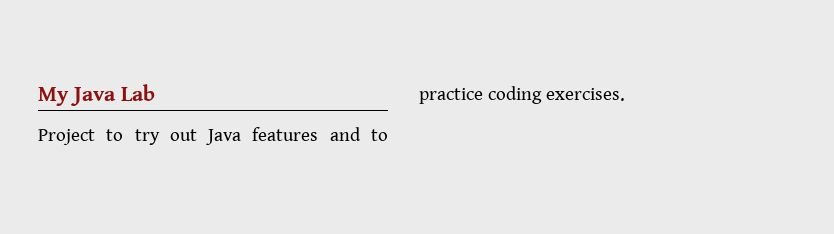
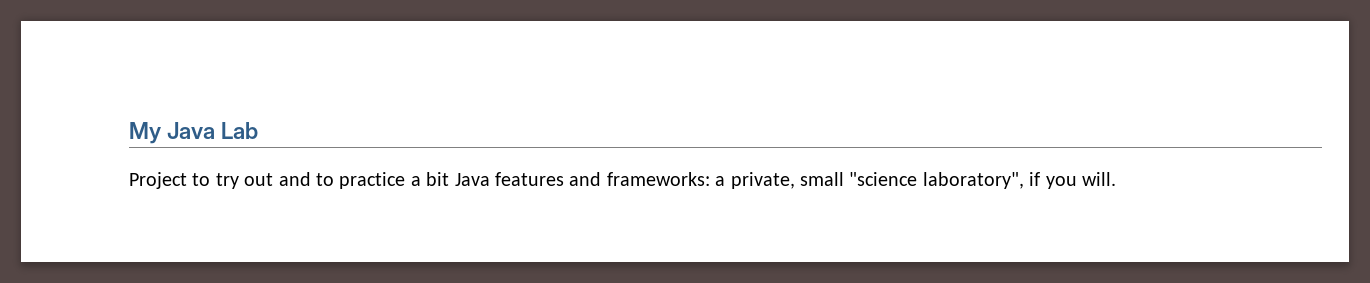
- Project to try out Java features and to practice coding exercises.
+ Project to try out and to practice a bit Java features and frameworks: a private, small "science laboratory", if you will.

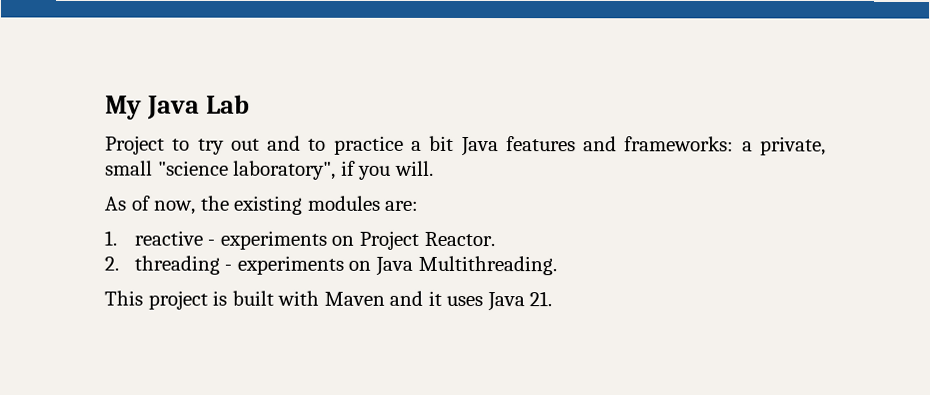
+ As of now, the existing modules are:
+ 1. reactive - experiments on Project Reactor.
+ 2. threading - experiments on Java Multithreading.
+ This project is built with Maven and it uses Java 21.

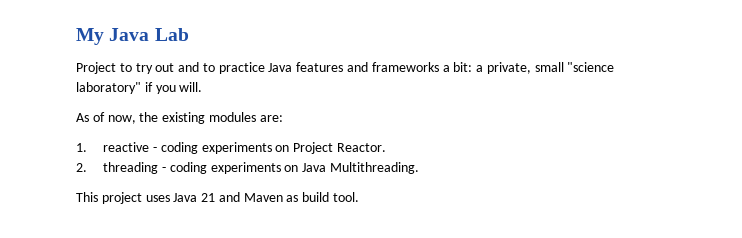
- Project to try out and to practice a bit Java features and frameworks: a private, small "science laboratory", if you will.
+ Project to try out and to practice Java features and frameworks a bit: a private, small "science laboratory" if you will.
- 1. reactive - experiments on Project Reactor.
+ 1. reactive - coding experiments on Project Reactor.
- 2. threading - experiments on Java Multithreading.
+ 2. threading - coding experiments on Java Multithreading.
- This project is built with Maven and it uses Java 21.
+ This project uses Java 21 and Maven as build tool.

